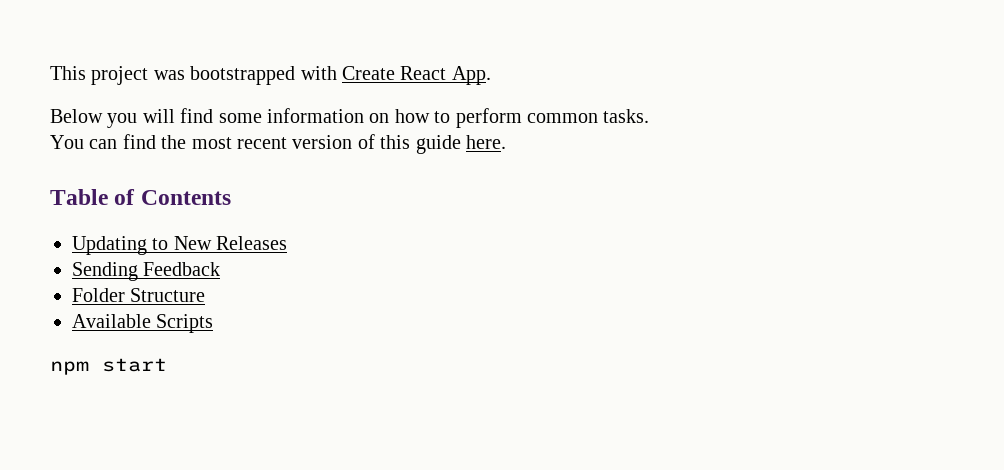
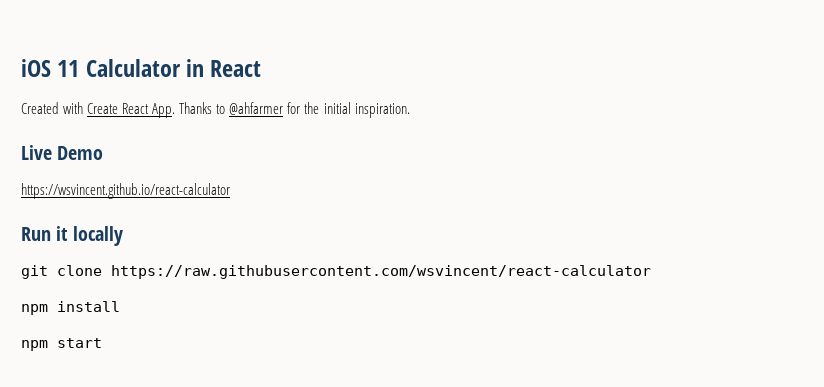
- This project was bootstrapped with Create React App.
- Below you will find some information on how to perform common tasks.
- You can find the most recent version of this guide here.
- Table of Contents
- Updating to New Releases
- Sending Feedback
- Folder Structure
- Available Scripts
+ iOS 11 Calculator in React
+ Created with Create React App. Thanks to @ahfarmer for the initial inspiration.
+ Live Demo
+ https://wsvincent.github.io/react-calculator
+ Run it locally
+ git clone https://raw.githubusercontent.com/wsvincent/react-calculator
+ npm install

